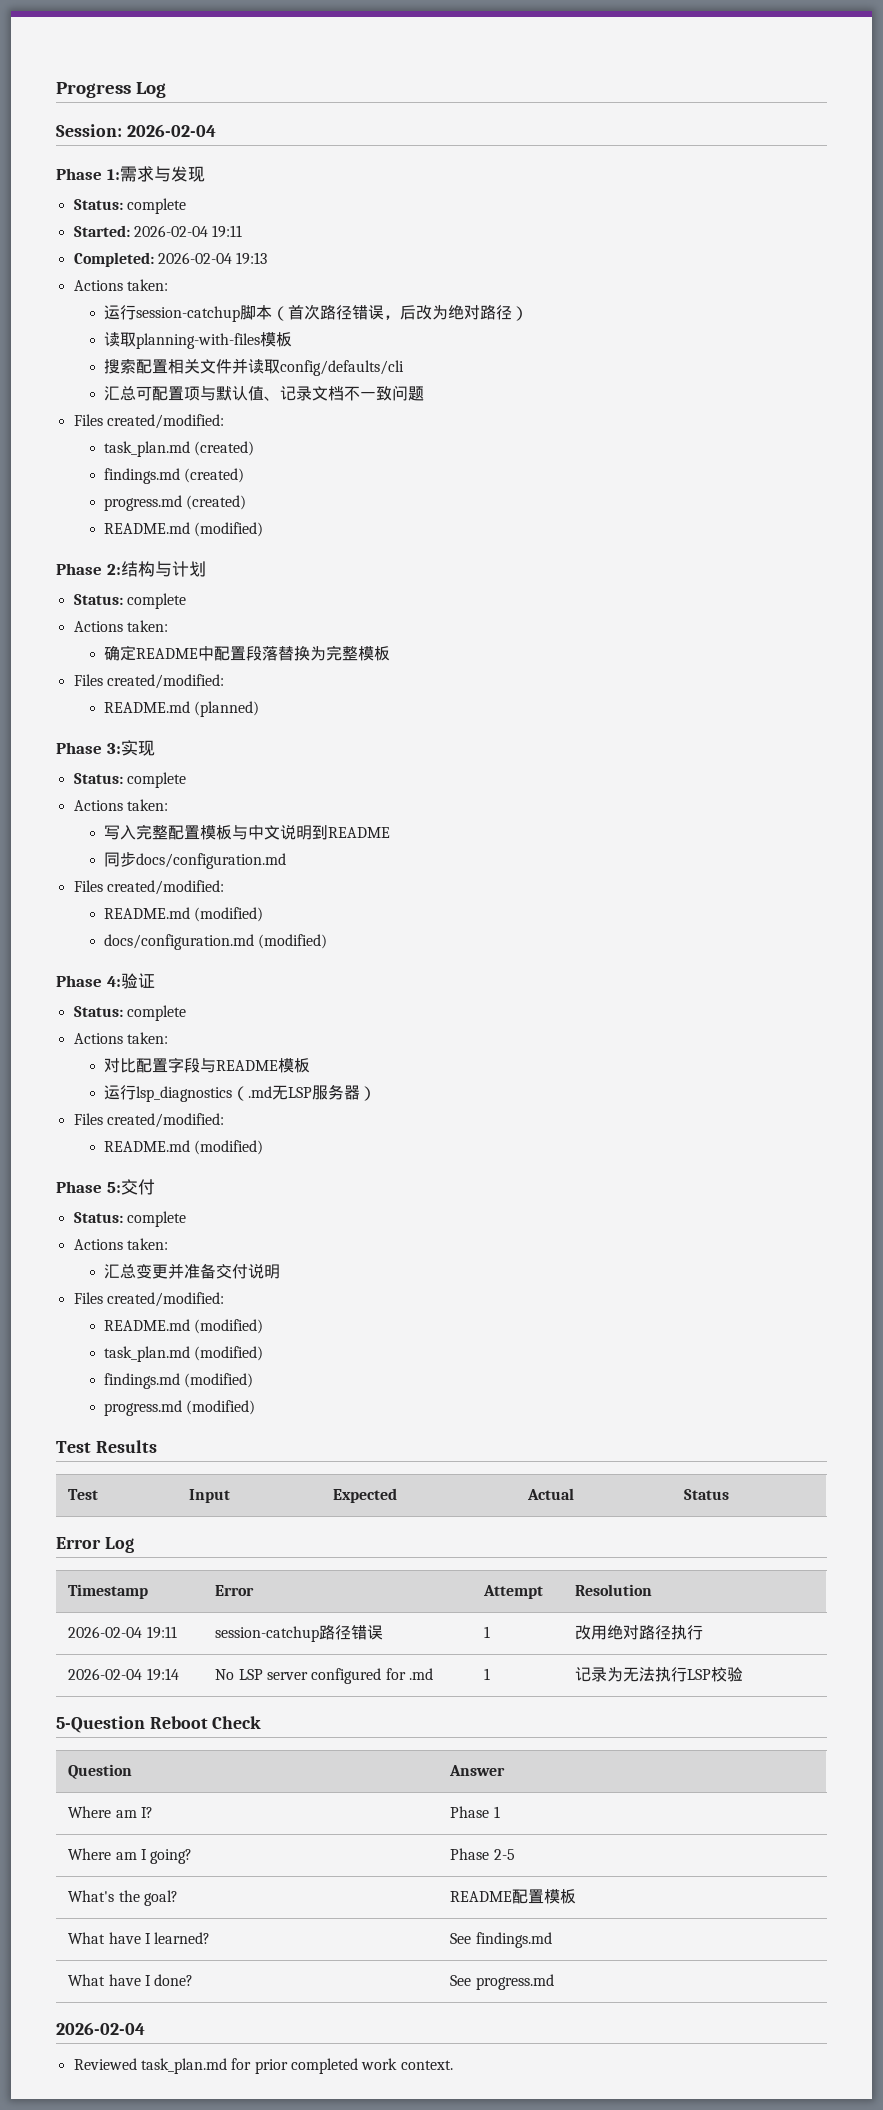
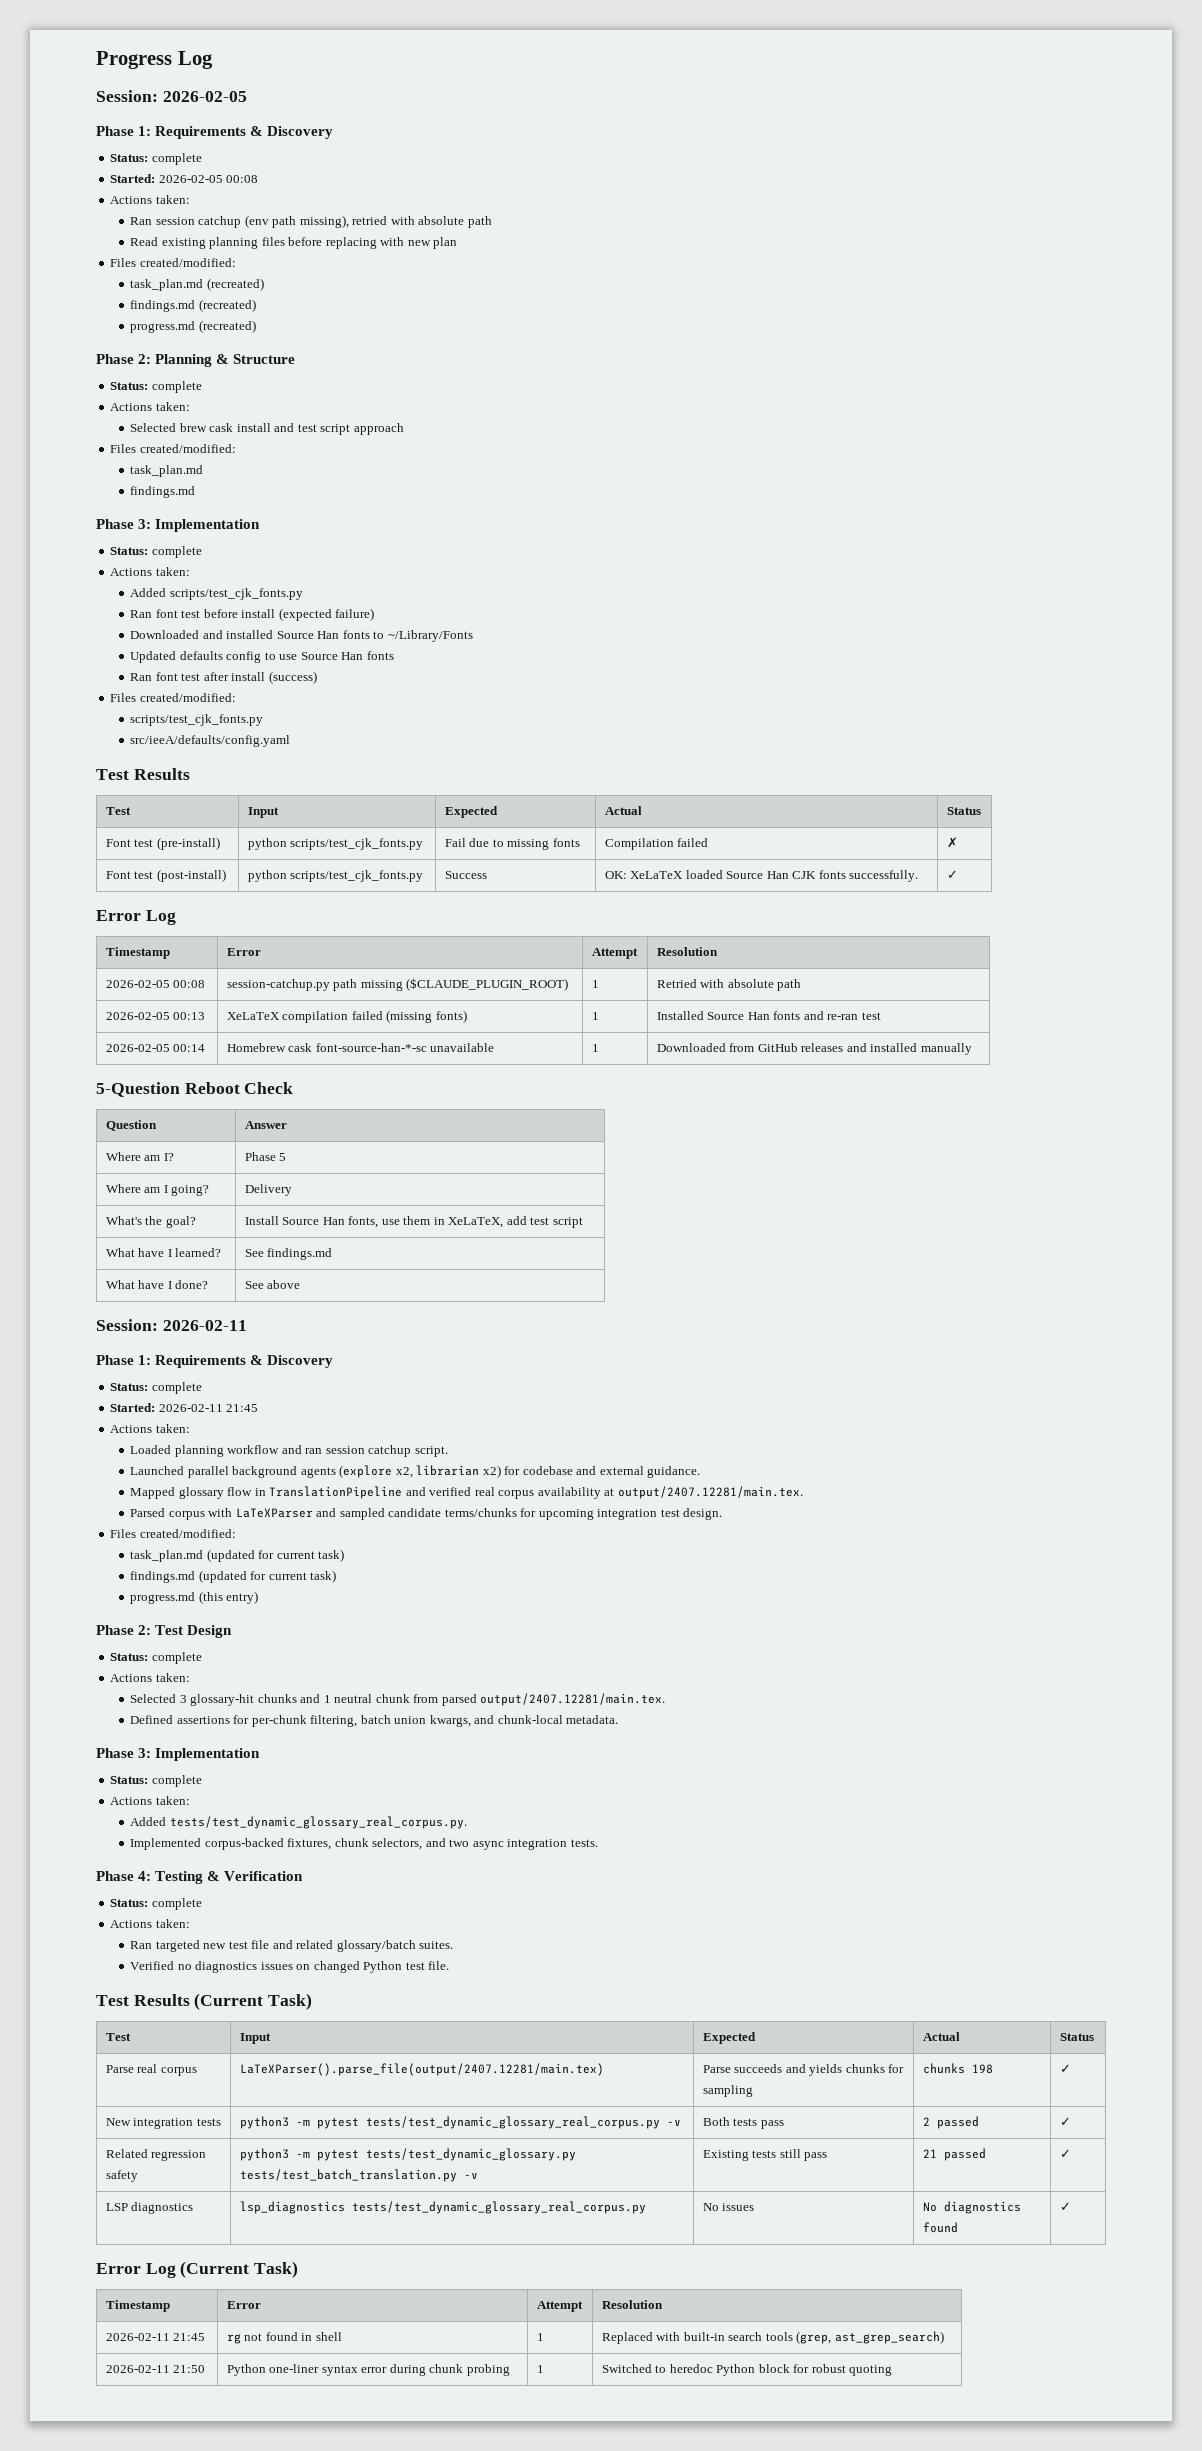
- Session: 2026-02-04
- Phase 1:需求与发现
+ Session: 2026-02-05
+ Phase 1: Requirements & Discovery
  Status: complete
- Started: 2026-02-04 19:11
- Completed: 2026-02-04 19:13
+ Started: 2026-02-05 00:08
  Actions taken:
- 运行session-catchup脚本（首次路径错误，后改为绝对路径）
- 读取planning-with-files模板
- 搜索配置相关文件并读取config/defaults/cli
- 汇总可配置项与默认值、记录文档不一致问题
+ Ran session catchup (env path missing), retried with absolute path
+ Read existing planning files before replacing with new plan
  Files created/modified:
- task_plan.md (created)
- findings.md (created)
- progress.md (created)
- README.md (modified)
- Phase 2:结构与计划
+ task_plan.md (recreated)
+ findings.md (recreated)
+ progress.md (recreated)
+ Phase 2: Planning & Structure
  Status: complete
  Actions taken:
- 确定README中配置段落替换为完整模板
+ Selected brew cask install and test script approach
  Files created/modified:
- README.md (planned)
- Phase 3:实现
+ task_plan.md
+ findings.md
+ Phase 3: Implementation
  Status: complete
  Actions taken:
- 写入完整配置模板与中文说明到README
- 同步docs/configuration.md
+ Added scripts/test_cjk_fonts.py
+ Ran font test before install (expected failure)
+ Downloaded and installed Source Han fonts to ~/Library/Fonts
+ Updated defaults config to use Source Han fonts
+ Ran font test after install (success)
  Files created/modified:
- README.md (modified)
- docs/configuration.md (modified)
- Phase 4:验证
- Status: complete
- Actions taken:
- 对比配置字段与README模板
- 运行lsp_diagnostics（.md无LSP服务器）
- Files created/modified:
- README.md (modified)
- Phase 5:交付
- Status: complete
- Actions taken:
- 汇总变更并准备交付说明
- Files created/modified:
- README.md (modified)
- task_plan.md (modified)
- findings.md (modified)
- progress.md (modified)
+ scripts/test_cjk_fonts.py
+ src/ieeA/defaults/config.yaml
+ Font test (pre-install) | python scripts/test_cjk_fonts.py | Fail due to missing fonts | Compilation failed | ✗
+ Font test (post-install) | python scripts/test_cjk_fonts.py | Success | OK: XeLaTeX loaded Source Han CJK fonts successfully. | ✓
- 2026-02-04 19:11 | session-catchup路径错误 | 1 | 改用绝对路径执行
- 2026-02-04 19:14 | No LSP server configured for .md | 1 | 记录为无法执行LSP校验
+ 2026-02-05 00:08 | session-catchup.py path missing ($CLAUDE_PLUGIN_ROOT) | 1 | Retried with absolute path
+ 2026-02-05 00:13 | XeLaTeX compilation failed (missing fonts) | 1 | Installed Source Han fonts and re-ran test
+ 2026-02-05 00:14 | Homebrew cask font-source-han-*-sc unavailable | 1 | Downloaded from GitHub releases and installed manually
- Where am I? | Phase 1
+ Where am I? | Phase 5
- Where am I going? | Phase 2-5
+ Where am I going? | Delivery
- What's the goal? | README配置模板
+ What's the goal? | Install Source Han fonts, use them in XeLaTeX, add test script
- What have I done? | See progress.md
- 2026-02-04
- Reviewed task_plan.md for prior completed work context.
+ What have I done? | See above
+ Session: 2026-02-11
+ Phase 1: Requirements & Discovery
+ Status: complete
+ Started: 2026-02-11 21:45
+ Actions taken:
+ Loaded planning workflow and ran session catchup script.
+ Launched parallel background agents (explore x2, librarian x2) for codebase and external guidance.
+ Mapped glossary flow in TranslationPipeline and verified real corpus availability at output/2407.12281/main.tex.
+ Parsed corpus with LaTeXParser and sampled candidate terms/chunks for upcoming integration test design.
+ Files created/modified:
+ task_plan.md (updated for current task)
+ findings.md (updated for current task)
+ progress.md (this entry)
+ Phase 2: Test Design
+ Status: complete
+ Actions taken:
+ Selected 3 glossary-hit chunks and 1 neutral chunk from parsed output/2407.12281/main.tex.
+ Defined assertions for per-chunk filtering, batch union kwargs, and chunk-local metadata.
+ Phase 3: Implementation
+ Status: complete
+ Actions taken:
+ Added tests/test_dynamic_glossary_real_corpus.py.
+ Implemented corpus-backed fixtures, chunk selectors, and two async integration tests.
+ Phase 4: Testing & Verification
+ Status: complete
+ Actions taken:
+ Ran targeted new test file and related glossary/batch suites.
+ Verified no diagnostics issues on changed Python test file.
+ Test Results (Current Task)
+ Test | Input | Expected | Actual | Status
+ Parse real corpus | LaTeXParser().parse_file(output/2407.12281/main.tex) | Parse succeeds and yields chunks for sampling | chunks 198 | ✓
+ New integration tests | python3 -m pytest tests/test_dynamic_glossary_real_corpus.py -v | Both tests pass | 2 passed | ✓
+ Related regression safety | python3 -m pytest tests/test_dynamic_glossary.py tests/test_batch_translation.py -v | Existing tests still pass | 21 passed | ✓
+ LSP diagnostics | lsp_diagnostics tests/test_dynamic_glossary_real_corpus.py | No issues | No diagnostics found | ✓
+ Error Log (Current Task)
+ Timestamp | Error | Attempt | Resolution
+ 2026-02-11 21:45 | rg not found in shell | 1 | Replaced with built-in search tools (grep, ast_grep_search)
+ 2026-02-11 21:50 | Python one-liner syntax error during chunk probing | 1 | Switched to heredoc Python block for robust quoting

